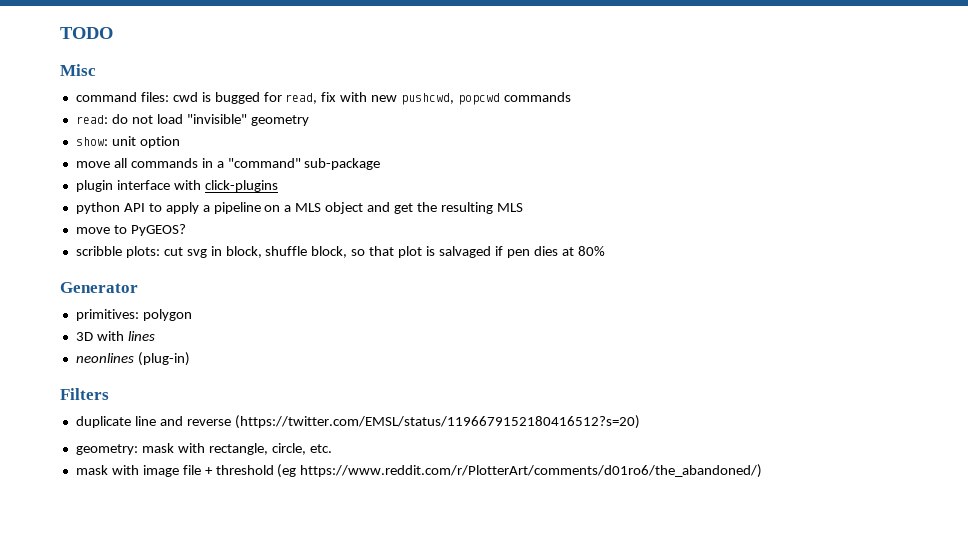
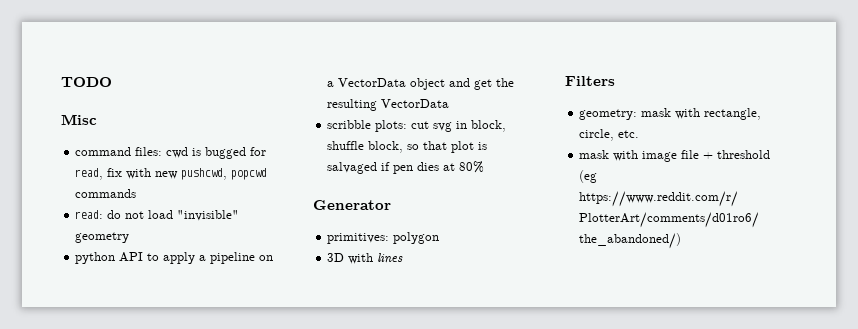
- show: unit option
- move all commands in a "command" sub-package
- plugin interface with click-plugins
- python API to apply a pipeline on a MLS object and get the resulting MLS
- move to PyGEOS?
+ python API to apply a pipeline on a VectorData object and get the resulting VectorData
- neonlines (plug-in)
- duplicate line and reverse (https://twitter.com/EMSL/status/1196679152180416512?s=20)

